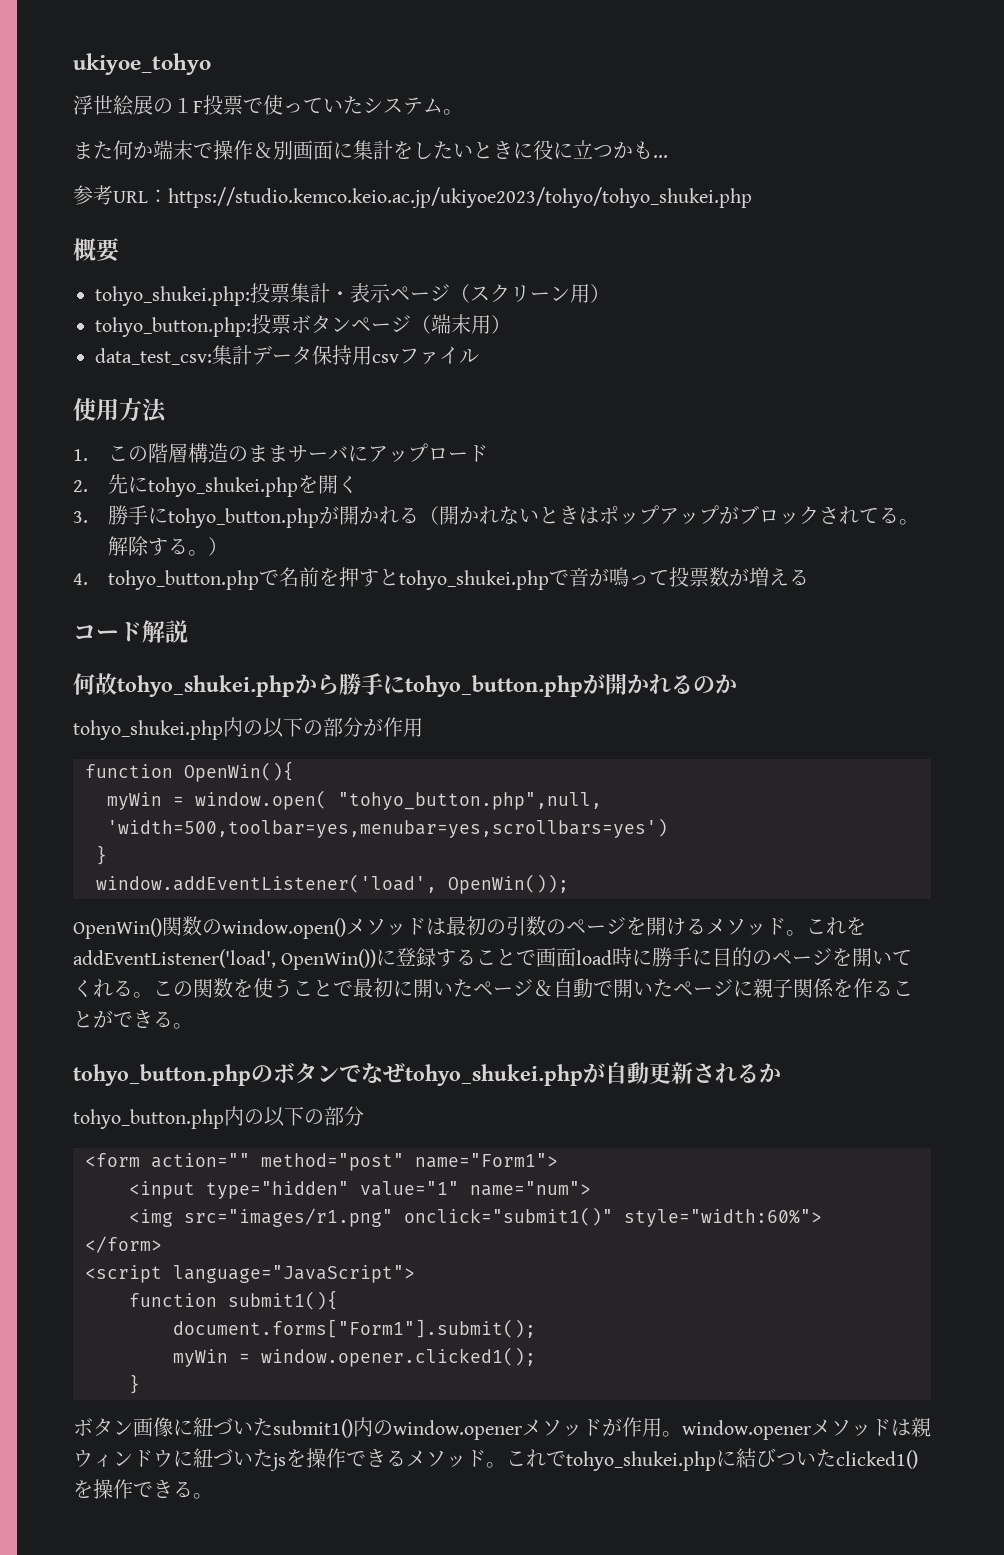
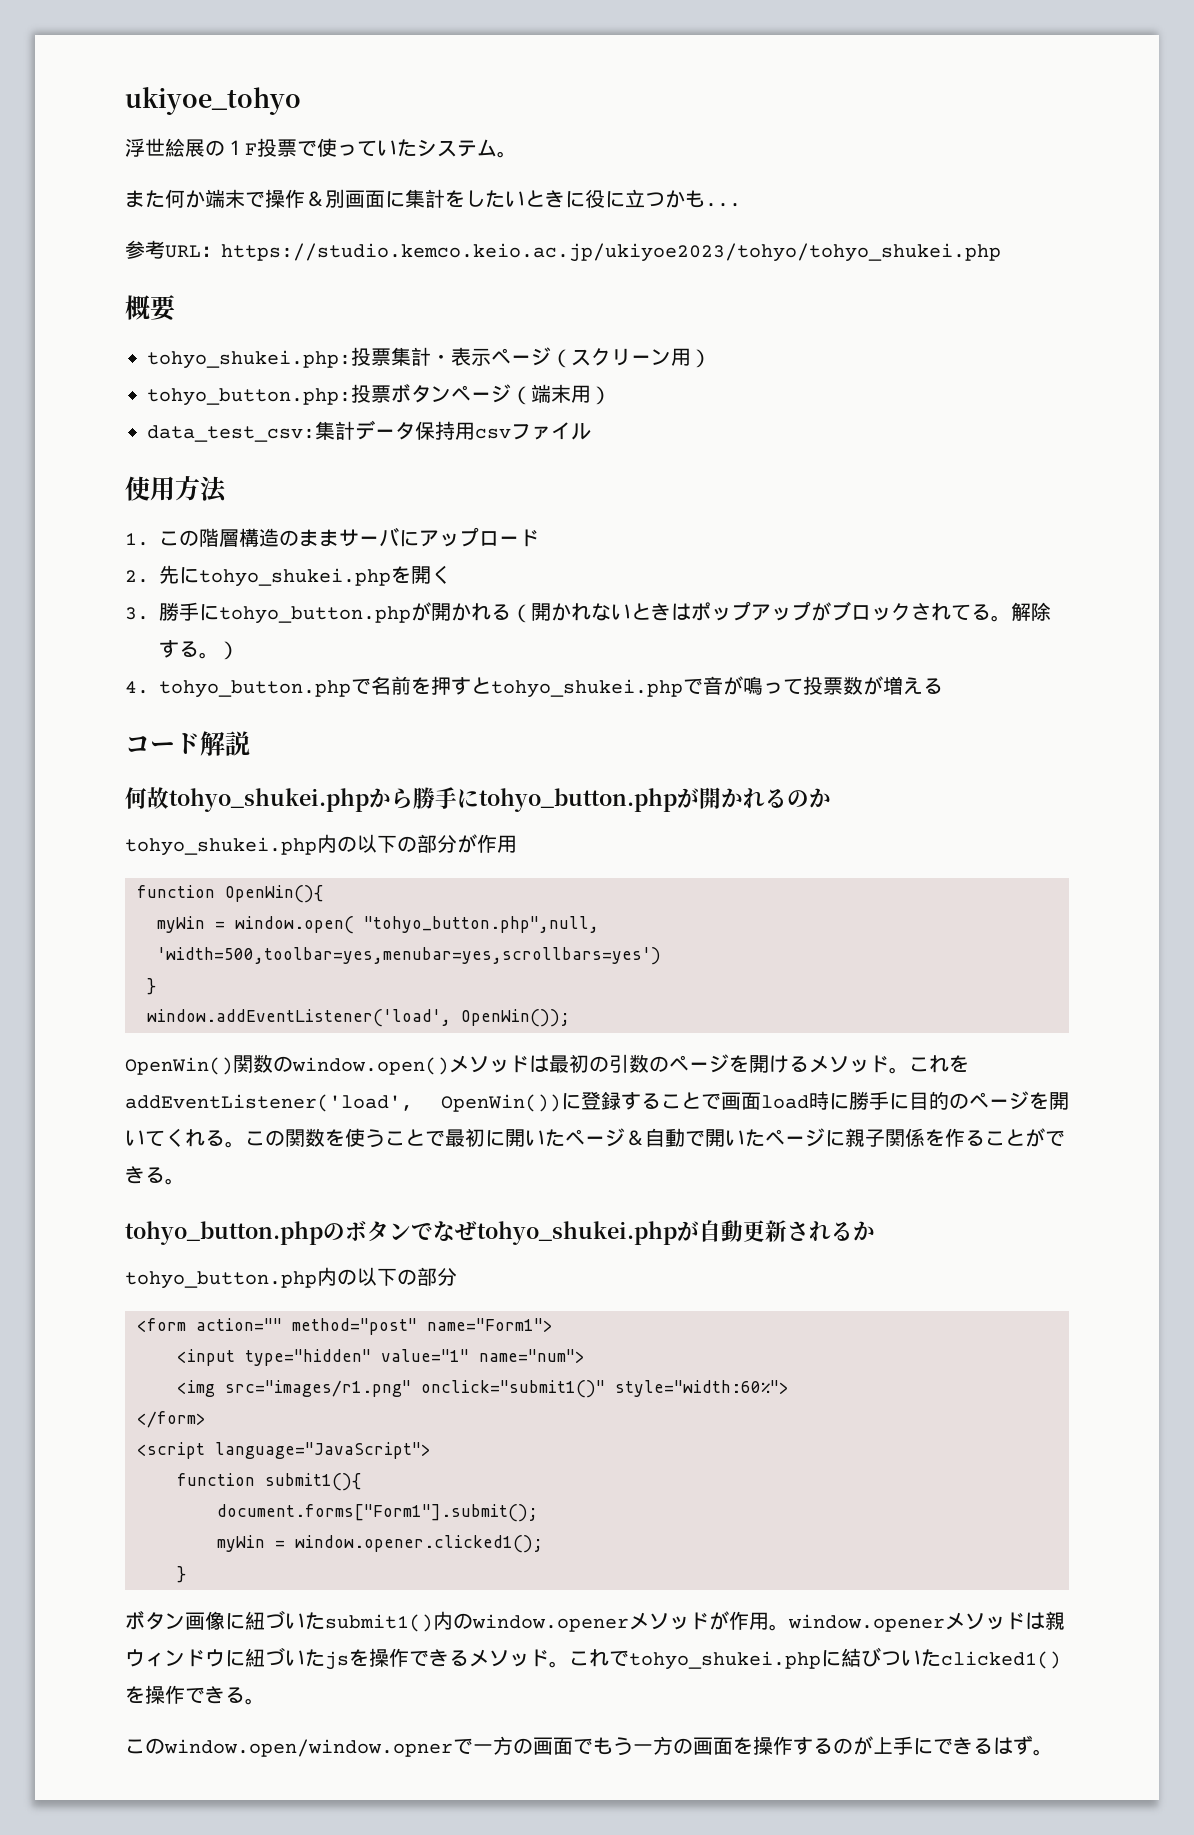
+ このwindow.open/window.opnerで一方の画面でもう一方の画面を操作するのが上手にできるはず。

